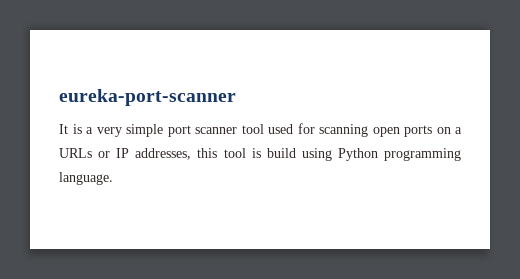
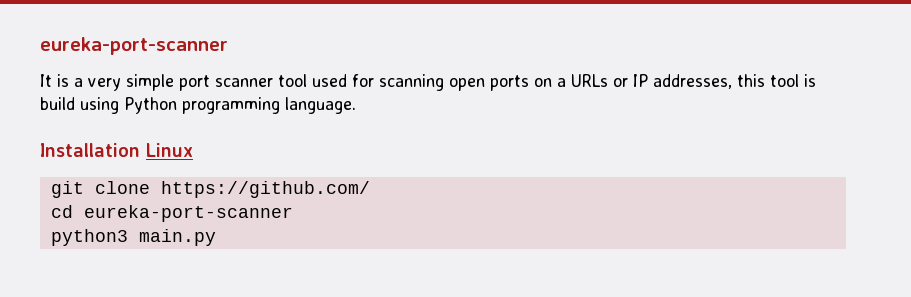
+ Installation Linux
+ git clone https://github.com/
+ cd eureka-port-scanner
+ python3 main.py

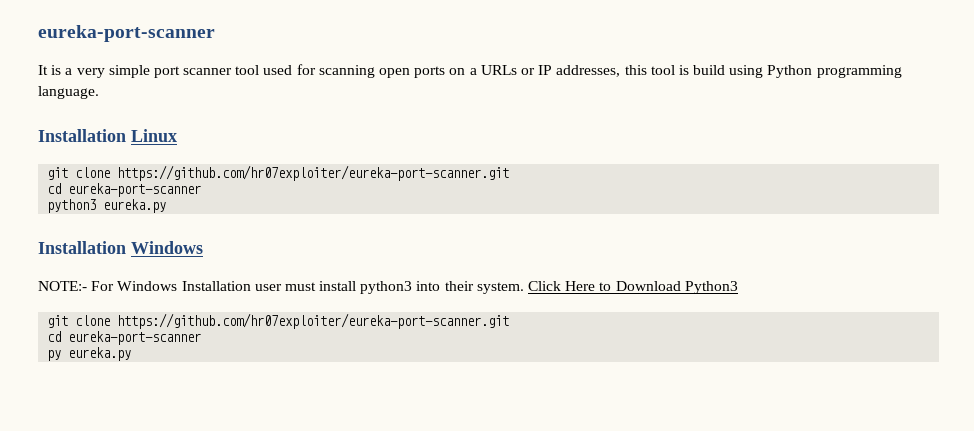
  Installation Linux
- git clone https://github.com/
+ git clone https://github.com/hr07exploiter/eureka-port-scanner.git
- python3 main.py
+ python3 eureka.py
+ Installation Windows
+ NOTE:- For Windows Installation user must install python3 into their system. Click Here to Download Python3
+ git clone https://github.com/hr07exploiter/eureka-port-scanner.git
+ cd eureka-port-scanner
+ py eureka.py

